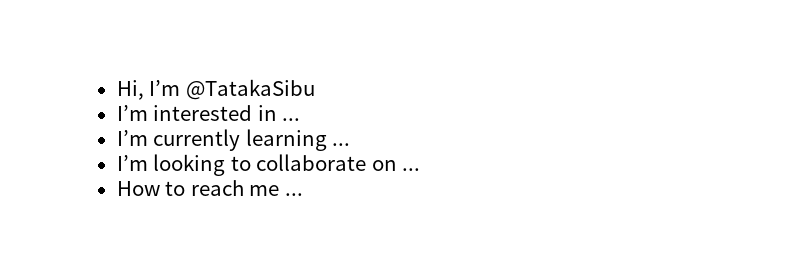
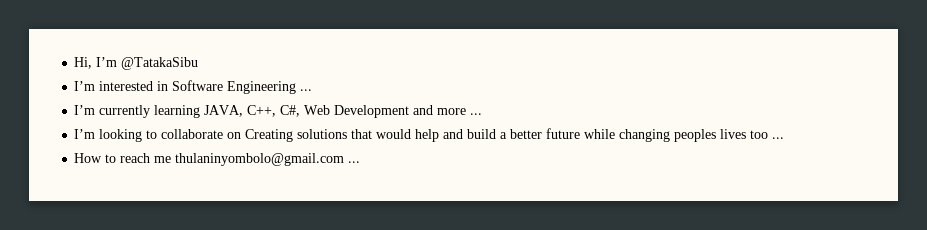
- I’m interested in ...
+ I’m interested in Software Engineering ...
- I’m currently learning ...
+ I’m currently learning JAVA, C++, C#, Web Development and more ...
- I’m looking to collaborate on ...
+ I’m looking to collaborate on Creating solutions that would help and build a better future while changing peoples lives too ...
- How to reach me ...
+ How to reach me thulaninyombolo@gmail.com ...

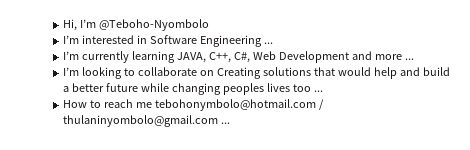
- Hi, I’m @TatakaSibu
+ Hi, I’m @Teboho-Nyombolo
- How to reach me thulaninyombolo@gmail.com ...
+ How to reach me tebohonymbolo@hotmail.com / thulaninyombolo@gmail.com ...

